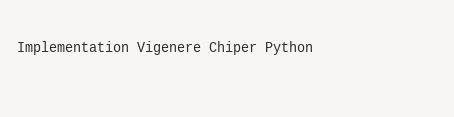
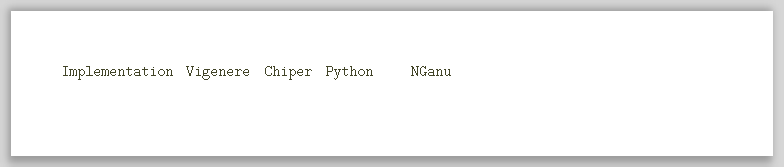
- Implementation Vigenere Chiper Python
+ Implementation Vigenere Chiper Python NGanu

